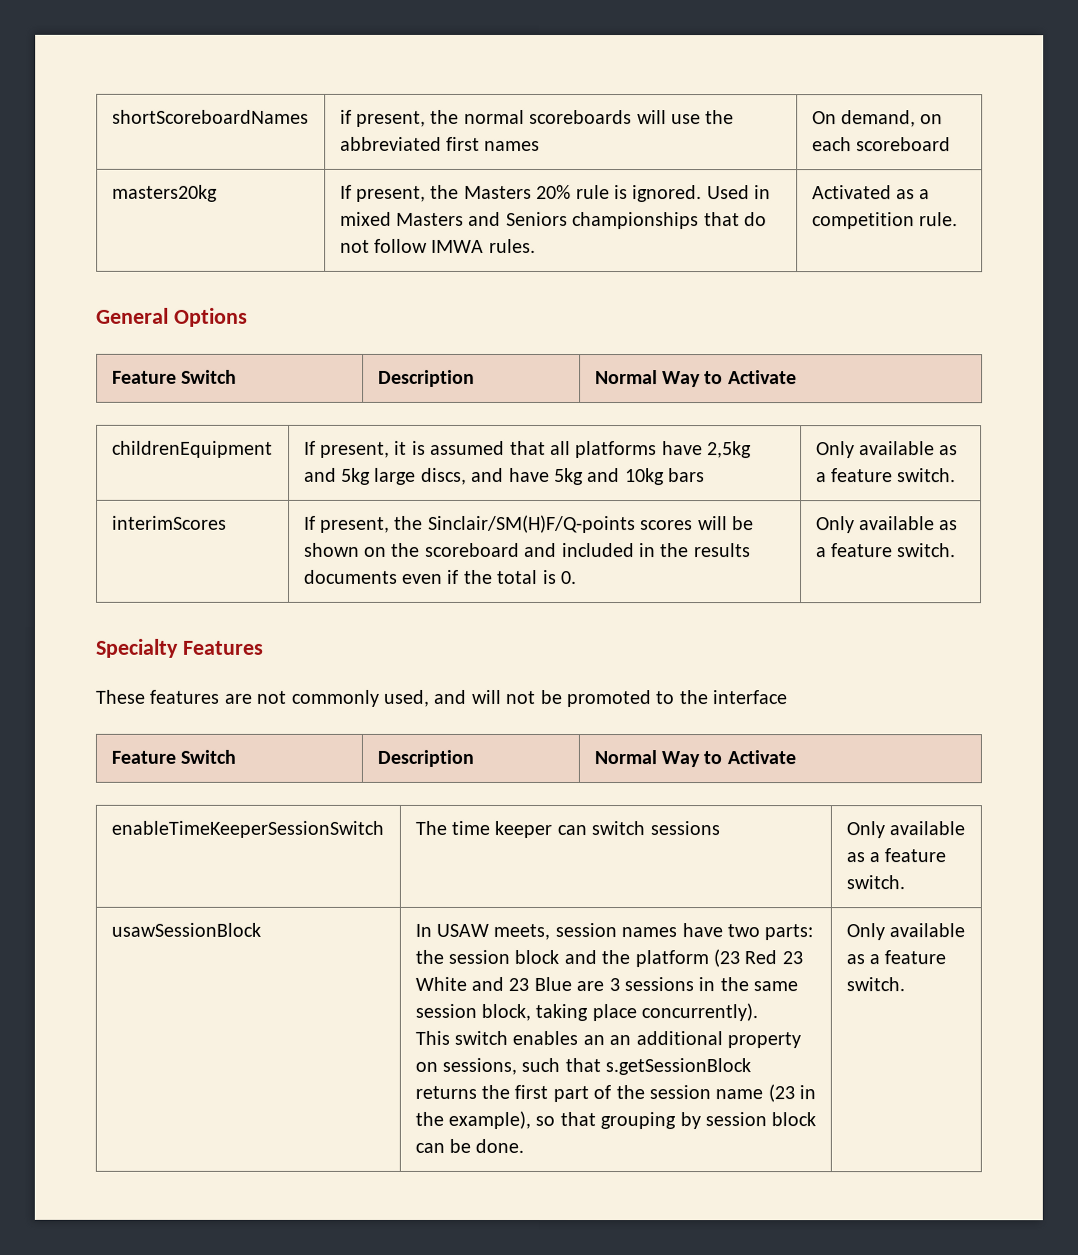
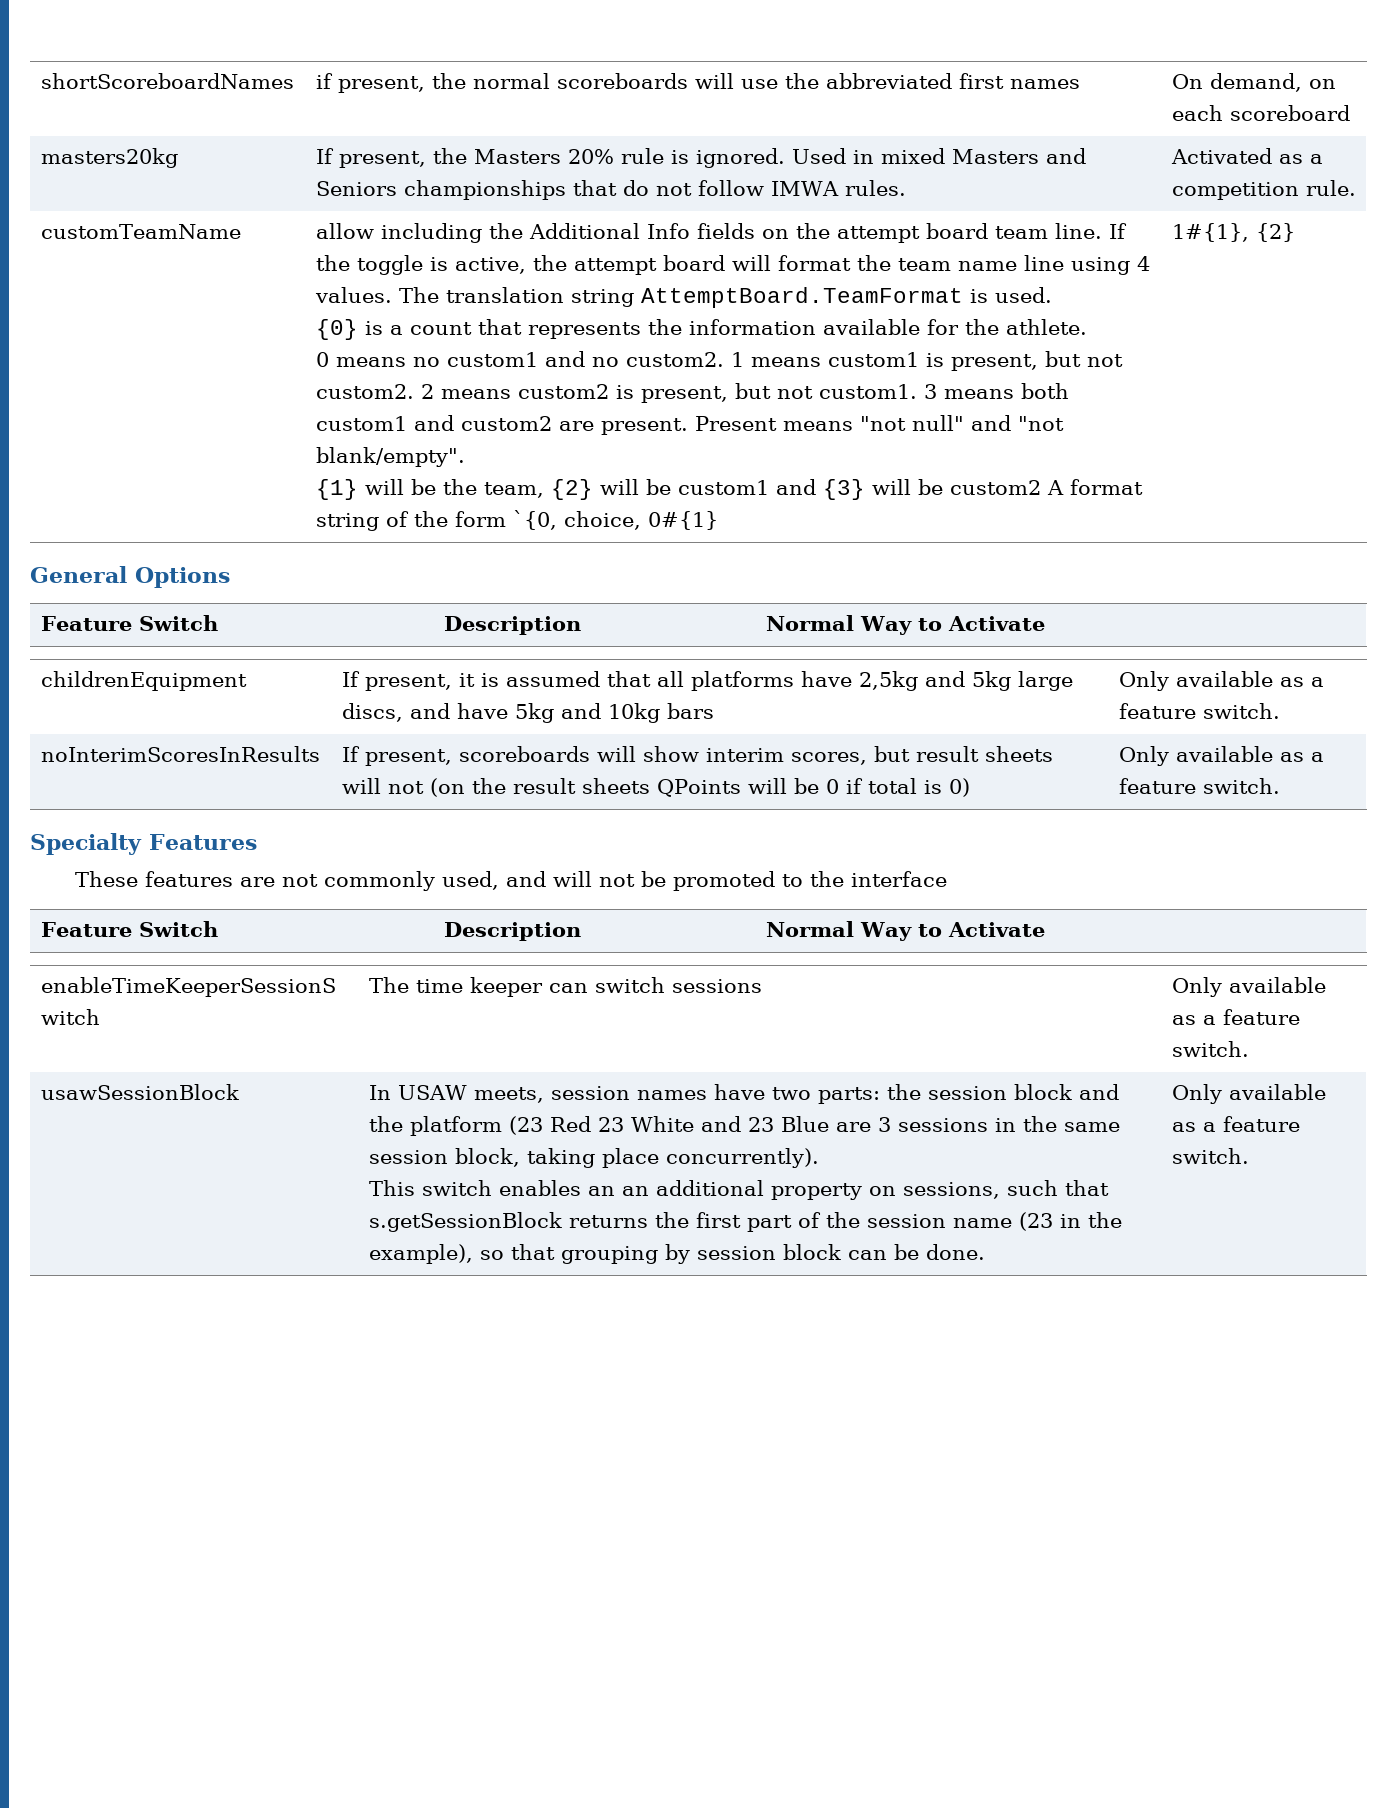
+ customTeamName | allow including the Additional Info fields on the attempt board team line. If the toggle is active, the attempt board will format the team name line using 4 values. The translation string AttemptBoard.TeamFormat is used.
+ {0} is a count that represents the information available for the athlete.
+ 0 means no custom1 and no custom2. 1 means custom1 is present, but not custom2. 2 means custom2 is present, but not custom1. 3 means both custom1 and custom2 are present. Present means "not null" and "not blank/empty".
+ {1} will be the team, {2} will be custom1 and {3} will be custom2 A format string of the form `{0, choice, 0#{1} | 1#{1}, {2}
- interimScores | If present, the Sinclair/SM(H)F/Q-points scores will be shown on the scoreboard and included in the results documents even if the total is 0. | Only available as a feature switch.
+ noInterimScoresInResults | If present, scoreboards will show interim scores, but result sheets will not (on the result sheets QPoints will be 0 if total is 0) | Only available as a feature switch.

